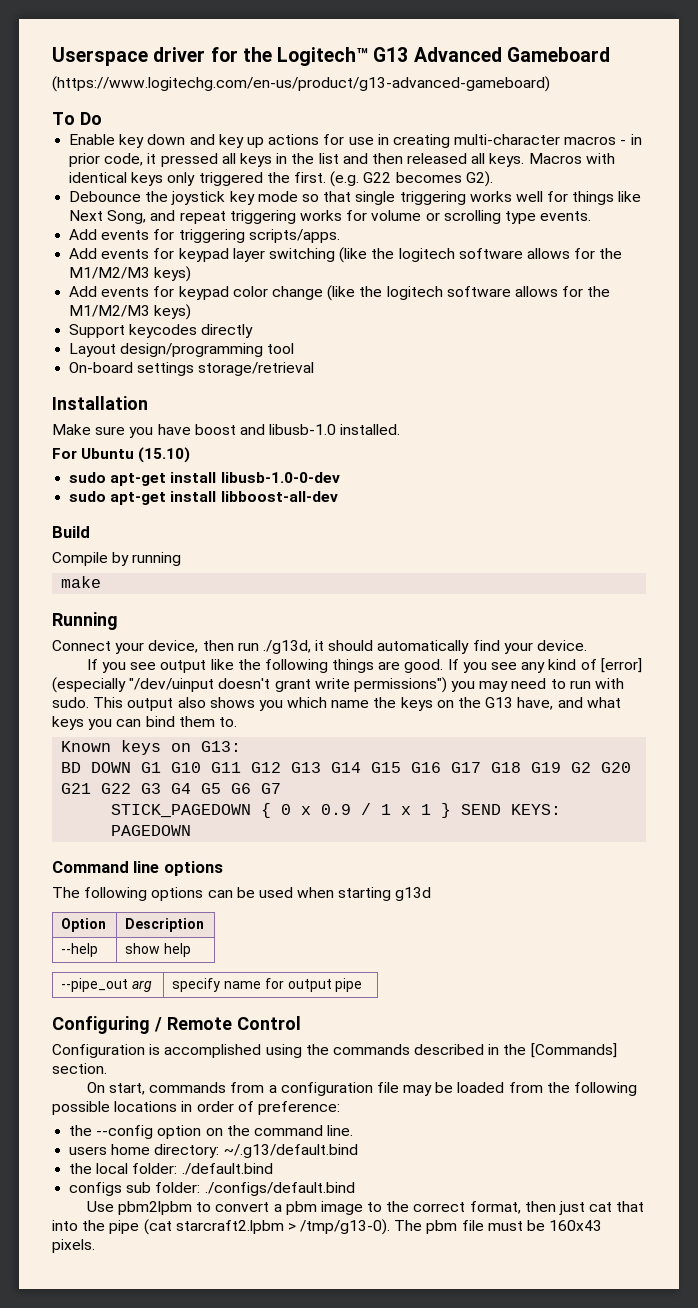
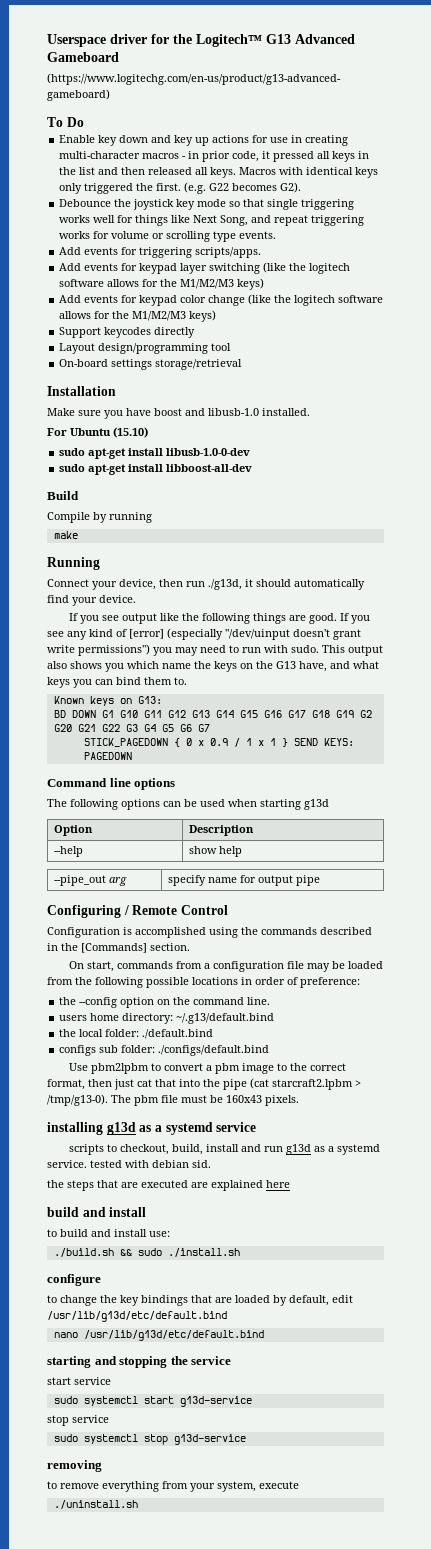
+ installing g13d as a systemd service
+ scripts to checkout, build, install and run g13d as a systemd service. tested with debian sid.
+ the steps that are executed are explained here
+ build and install
+ to build and install use:
+ ./build.sh && sudo ./install.sh
+ configure
+ to change the key bindings that are loaded by default, edit /usr/lib/g13d/etc/default.bind
+ nano /usr/lib/g13d/etc/default.bind
+ starting and stopping the service
+ start service
+ sudo systemctl start g13d-service
+ stop service
+ sudo systemctl stop g13d-service
+ removing
+ to remove everything from your system, execute
+ ./uninstall.sh

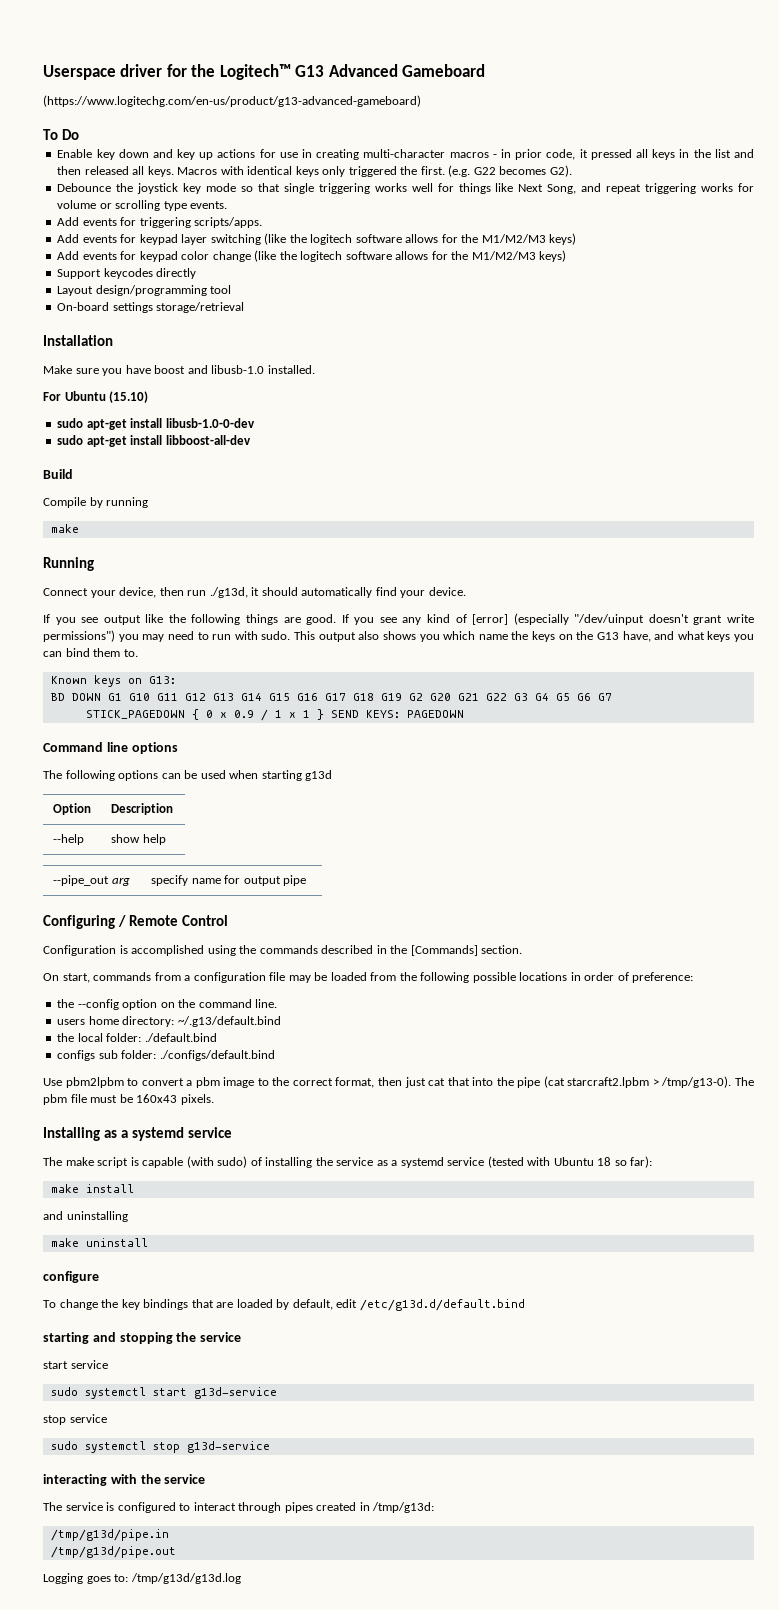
- installing g13d as a systemd service
+ Installing as a systemd service
- scripts to checkout, build, install and run g13d as a systemd service. tested with debian sid.
- the steps that are executed are explained here
- build and install
- to build and install use:
- ./build.sh && sudo ./install.sh
+ The make script is capable (with sudo) of installing the service as a systemd service (tested with Ubuntu 18 so far):
+ make install
+ and uninstalling
+ make uninstall
- to change the key bindings that are loaded by default, edit /usr/lib/g13d/etc/default.bind
- nano /usr/lib/g13d/etc/default.bind
+ To change the key bindings that are loaded by default, edit /etc/g13d.d/default.bind
- removing
- to remove everything from your system, execute
- ./uninstall.sh
+ interacting with the service
+ The service is configured to interact through pipes created in /tmp/g13d:
+ /tmp/g13d/pipe.in
+ /tmp/g13d/pipe.out
+ Logging goes to: /tmp/g13d/g13d.log

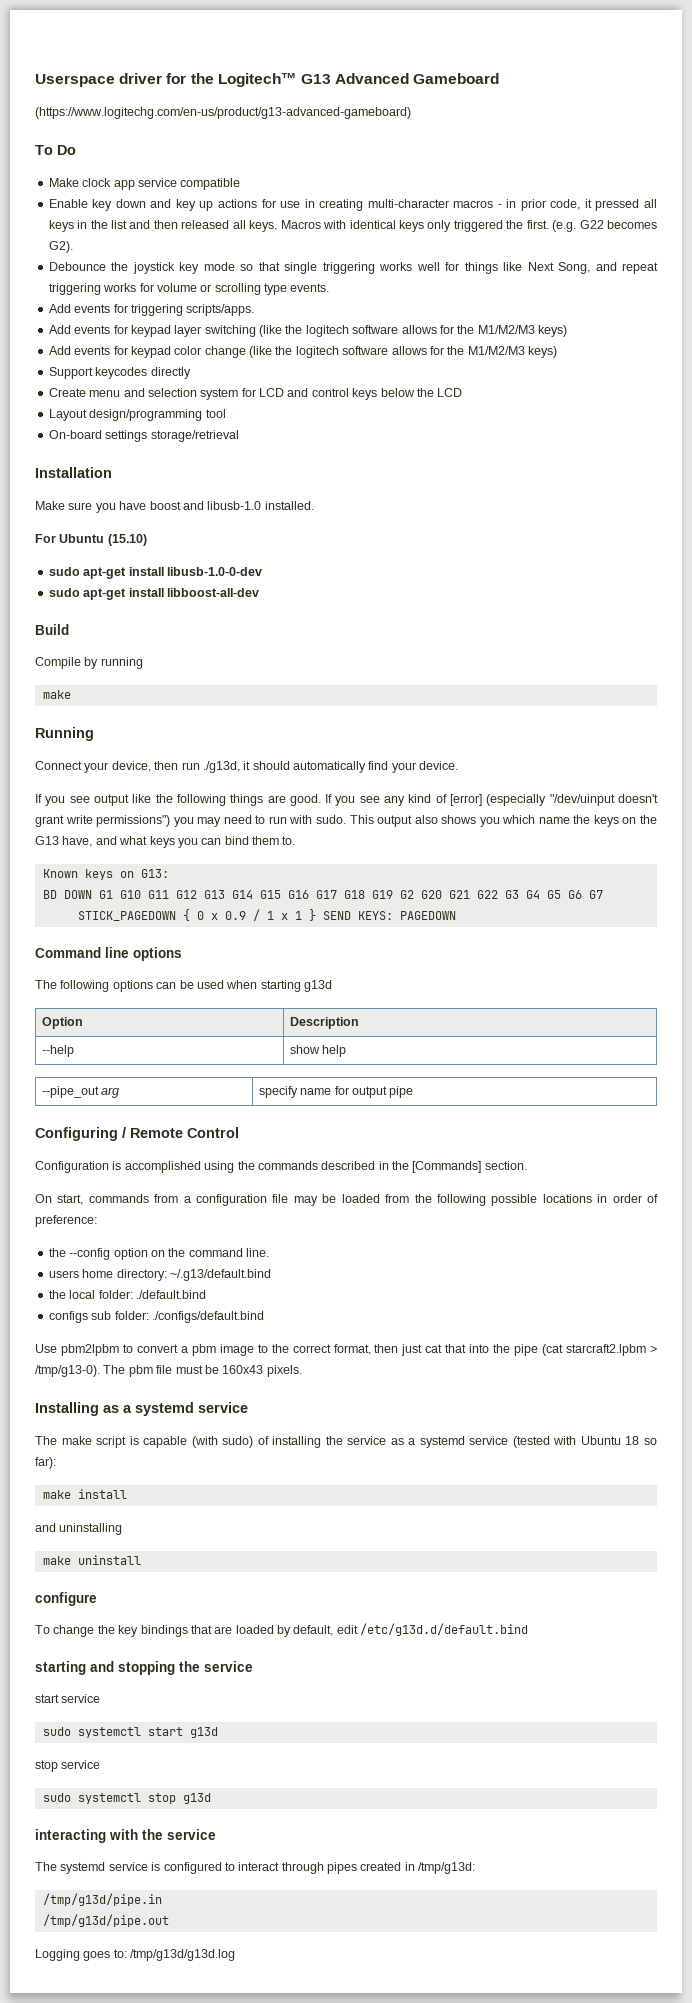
+ Make clock app service compatible
+ Create menu and selection system for LCD and control keys below the LCD
- sudo systemctl start g13d-service
+ sudo systemctl start g13d
- sudo systemctl stop g13d-service
+ sudo systemctl stop g13d
- The service is configured to interact through pipes created in /tmp/g13d:
+ The systemd service is configured to interact through pipes created in /tmp/g13d:

